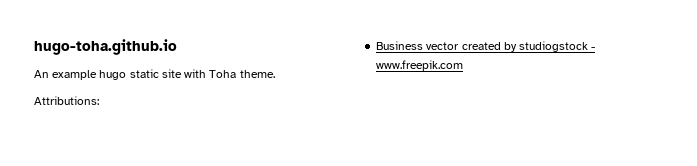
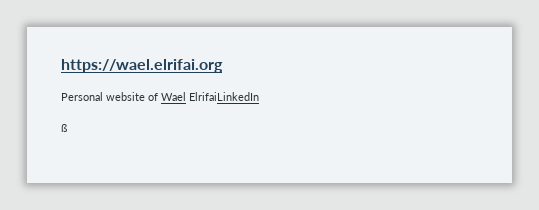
- hugo-toha.github.io
- An example hugo static site with Toha theme.
- Attributions:
- Business vector created by studiogstock - www.freepik.com
+ https://wael.elrifai.org
+ Personal website of Wael ElrifaiLinkedIn
+ ß

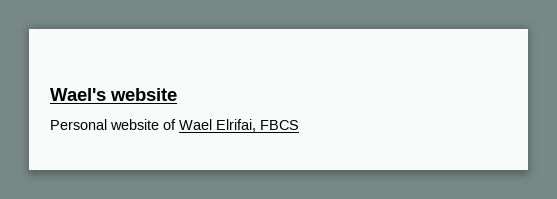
- https://wael.elrifai.org
+ Wael's website
- Personal website of Wael ElrifaiLinkedIn
- ß
+ Personal website of Wael Elrifai, FBCS

